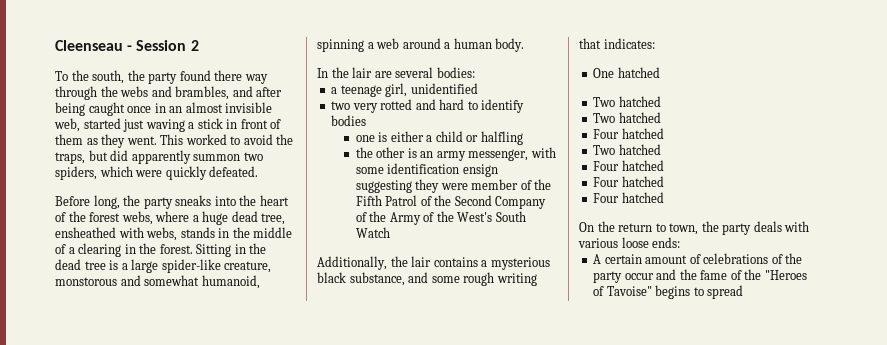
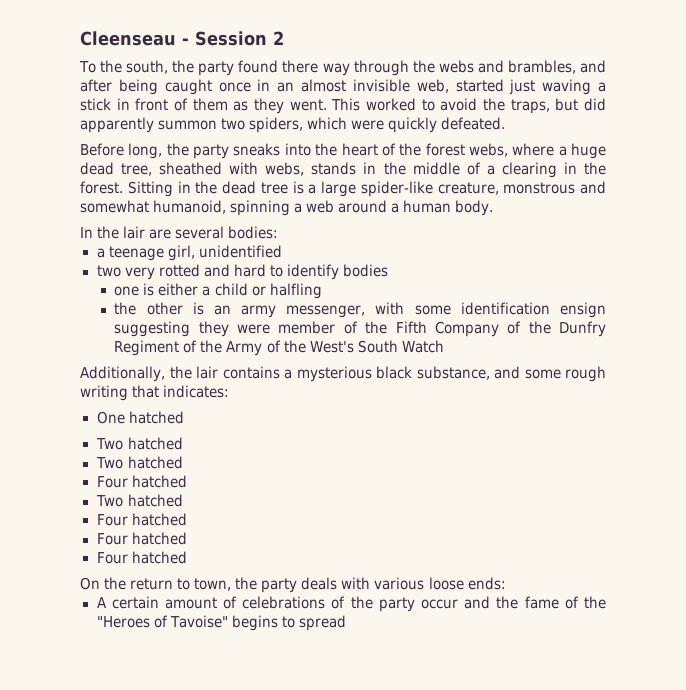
- Before long, the party sneaks into the heart of the forest webs, where a huge dead tree, ensheathed with webs, stands in the middle of a clearing in the forest.
+ Before long, the party sneaks into the heart of the forest webs, where a huge dead tree, sheathed with webs, stands in the middle of a clearing in the forest.
- Sitting in the dead tree is a large spider-like creature, monstorous and somewhat humanoid, spinning a web around a human body.
+ Sitting in the dead tree is a large spider-like creature, monstrous and somewhat humanoid, spinning a web around a human body.
- the other is an army messenger, with some identification ensign suggesting they were member of the Fifth Patrol of the Second Company of the Army of the West's South Watch
+ the other is an army messenger, with some identification ensign suggesting they were member of the Fifth Company of the Dunfry Regiment of the Army of the West's South Watch

